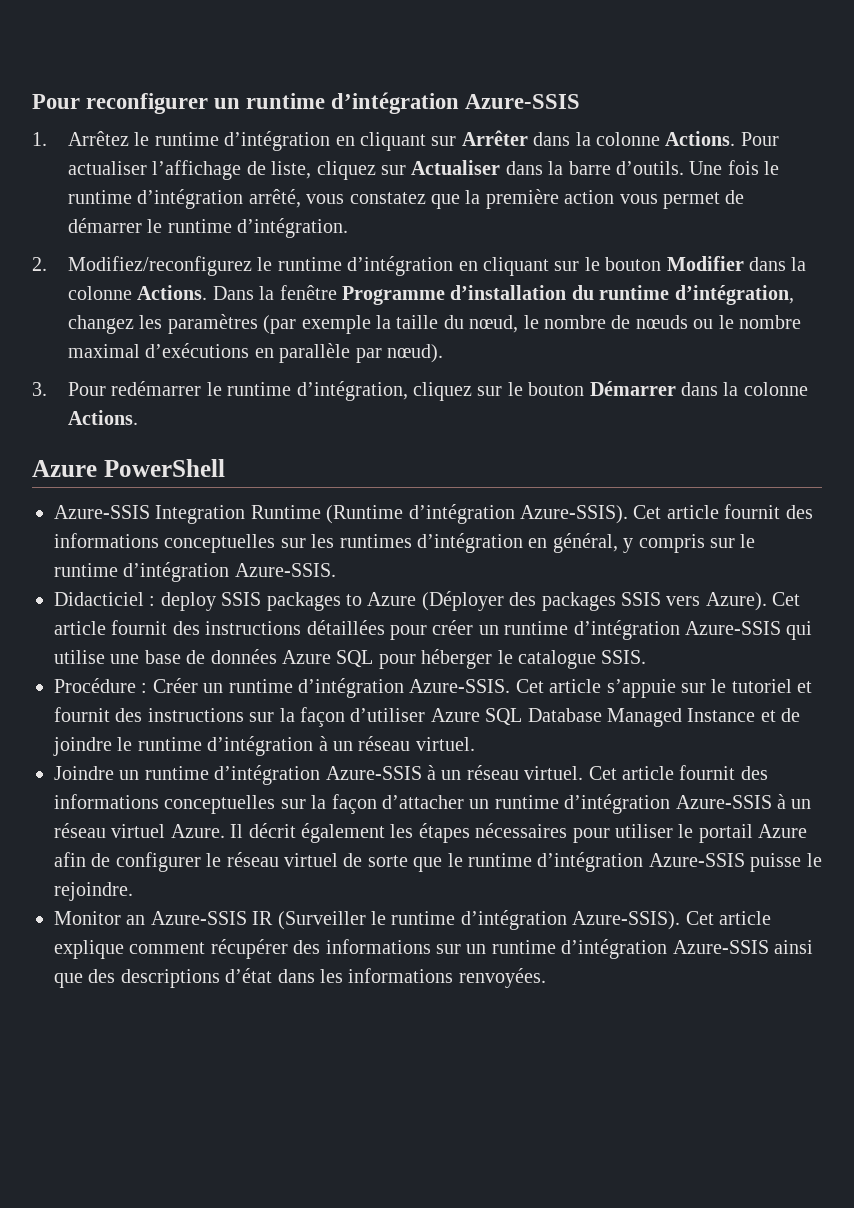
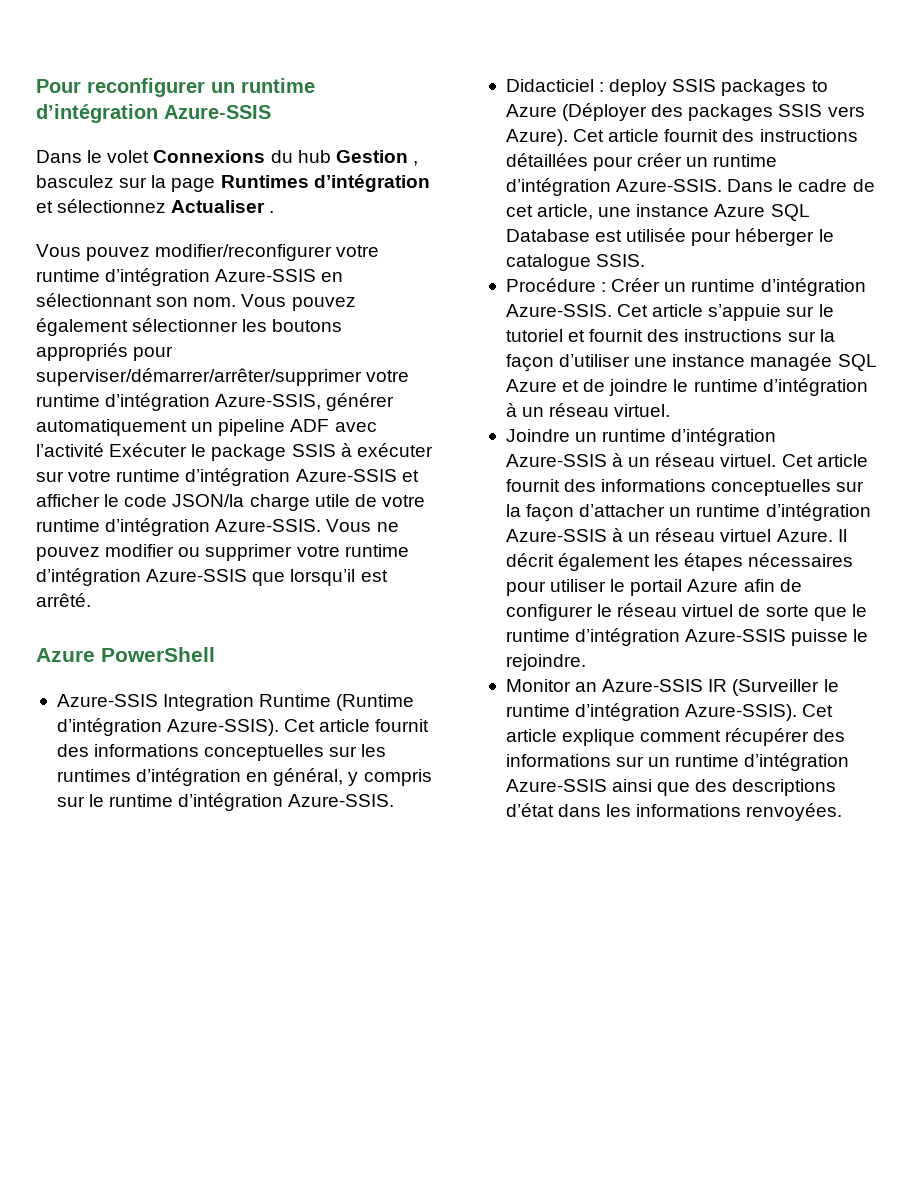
- 1. Arrêtez le runtime d’intégration en cliquant sur Arrêter dans la colonne Actions. Pour actualiser l’affichage de liste, cliquez sur Actualiser dans la barre d’outils. Une fois le runtime d’intégration arrêté, vous constatez que la première action vous permet de démarrer le runtime d’intégration.
- 2. Modifiez/reconfigurez le runtime d’intégration en cliquant sur le bouton Modifier dans la colonne Actions. Dans la fenêtre Programme d’installation du runtime d’intégration, changez les paramètres (par exemple la taille du nœud, le nombre de nœuds ou le nombre maximal d’exécutions en parallèle par nœud).
- 3. Pour redémarrer le runtime d’intégration, cliquez sur le bouton Démarrer dans la colonne Actions.
+ Dans le volet Connexions du hub Gestion , basculez sur la page Runtimes d’intégration et sélectionnez Actualiser .
+ Vous pouvez modifier/reconfigurer votre runtime d’intégration Azure-SSIS en sélectionnant son nom. Vous pouvez également sélectionner les boutons appropriés pour superviser/démarrer/arrêter/supprimer votre runtime d’intégration Azure-SSIS, générer automatiquement un pipeline ADF avec l’activité Exécuter le package SSIS à exécuter sur votre runtime d’intégration Azure-SSIS et afficher le code JSON/la charge utile de votre runtime d’intégration Azure-SSIS. Vous ne pouvez modifier ou supprimer votre runtime d’intégration Azure-SSIS que lorsqu’il est arrêté.
- Cet article fournit des instructions détaillées pour créer un runtime d’intégration Azure-SSIS qui utilise une base de données Azure SQL pour héberger le catalogue SSIS.
+ Cet article fournit des instructions détaillées pour créer un runtime d’intégration Azure-SSIS. Dans le cadre de cet article, une instance Azure SQL Database est utilisée pour héberger le catalogue SSIS.
- Cet article s’appuie sur le tutoriel et fournit des instructions sur la façon d’utiliser Azure SQL Database Managed Instance et de joindre le runtime d’intégration à un réseau virtuel.
+ Cet article s’appuie sur le tutoriel et fournit des instructions sur la façon d’utiliser une instance managée SQL Azure et de joindre le runtime d’intégration à un réseau virtuel.

